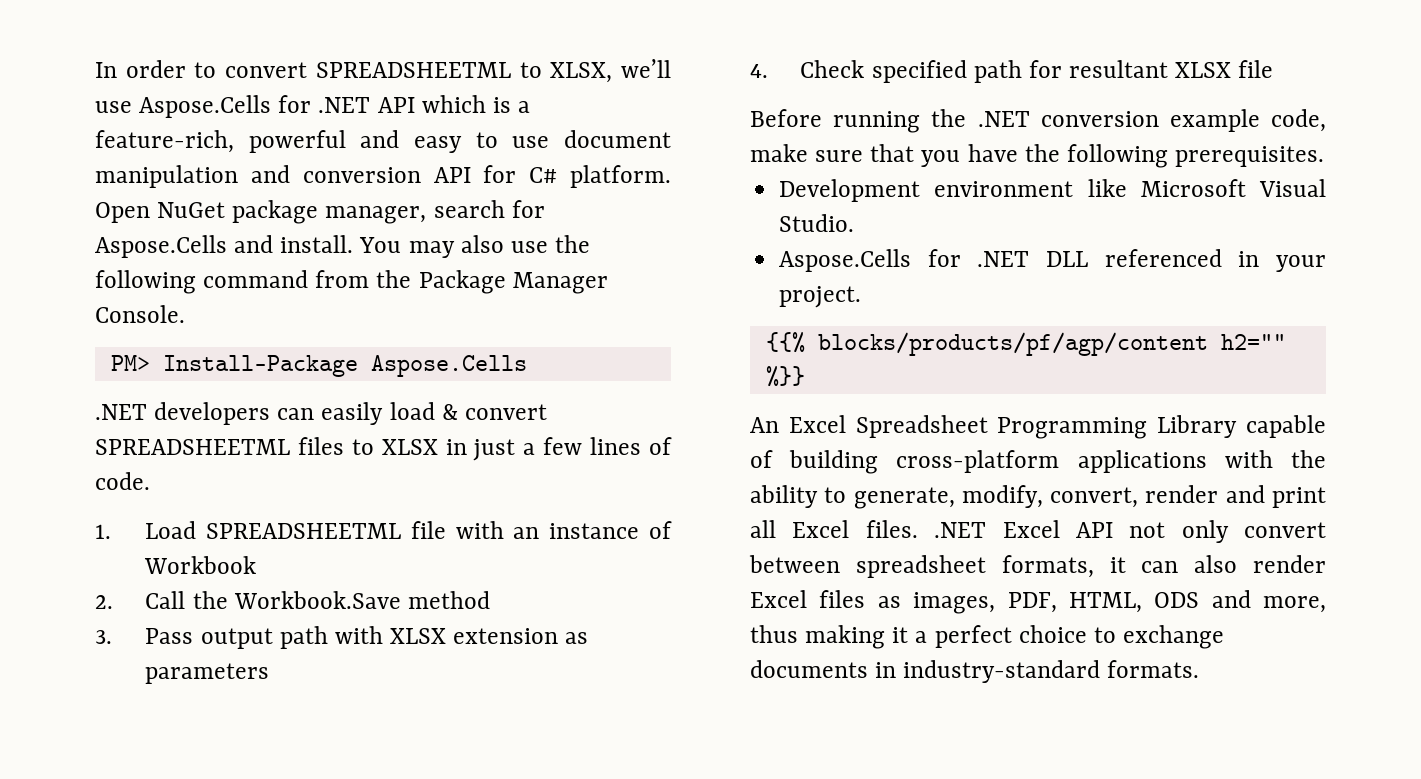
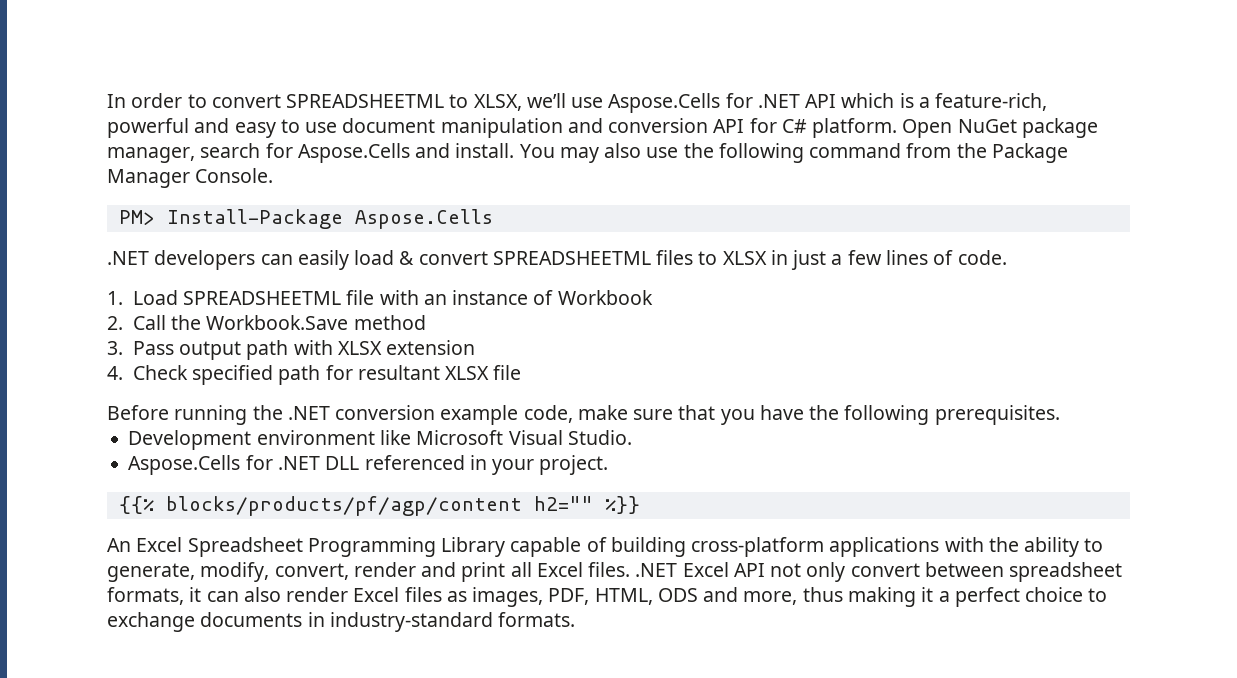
- 3. Pass output path with XLSX extension as parameters
+ 3. Pass output path with XLSX extension

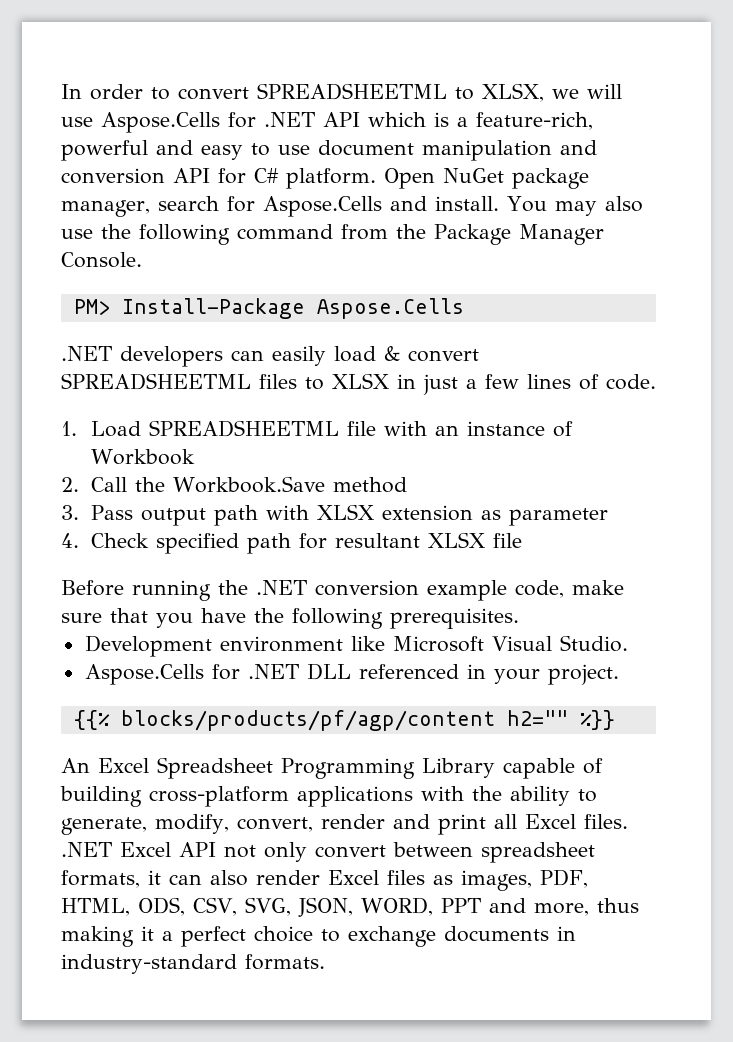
- In order to convert SPREADSHEETML to XLSX, we’ll use Aspose.Cells for .NET API which is a feature-rich, powerful and easy to use document manipulation and conversion API for C# platform.
+ In order to convert SPREADSHEETML to XLSX, we will use Aspose.Cells for .NET API which is a feature-rich, powerful and easy to use document manipulation and conversion API for C# platform.
- 3. Pass output path with XLSX extension
+ 3. Pass output path with XLSX extension as parameter
- An Excel Spreadsheet Programming Library capable of building cross-platform applications with the ability to generate, modify, convert, render and print all Excel files. .NET Excel API not only convert between spreadsheet formats, it can also render Excel files as images, PDF, HTML, ODS and more, thus making it a perfect choice to exchange documents in industry-standard formats.
+ An Excel Spreadsheet Programming Library capable of building cross-platform applications with the ability to generate, modify, convert, render and print all Excel files. .NET Excel API not only convert between spreadsheet formats, it can also render Excel files as images, PDF, HTML, ODS, CSV, SVG, JSON, WORD, PPT and more, thus making it a perfect choice to exchange documents in industry-standard formats.

